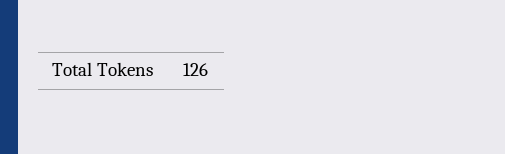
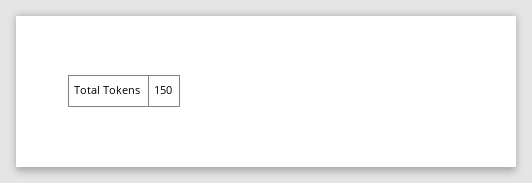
- Total Tokens | 126
+ Total Tokens | 150

